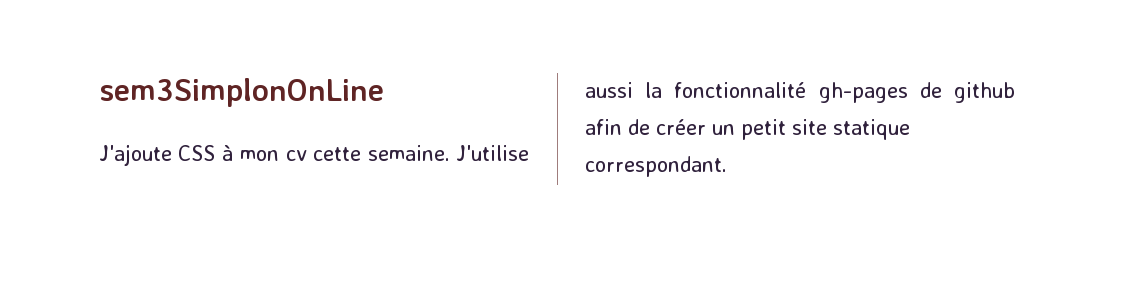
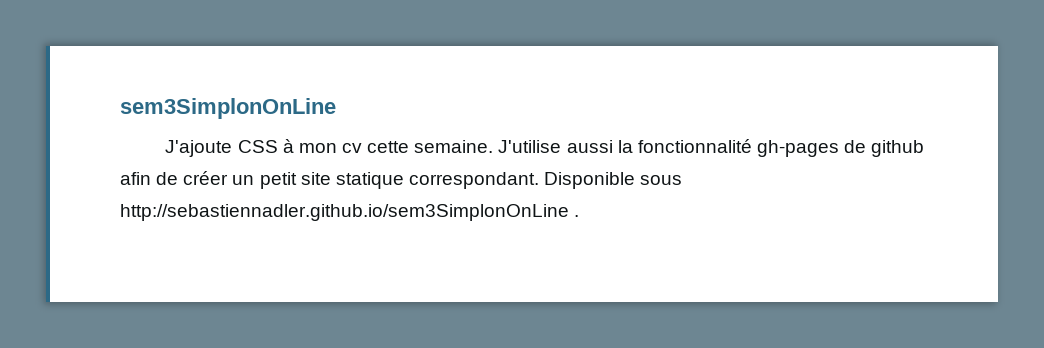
+ Disponible sous http://sebastiennadler.github.io/sem3SimplonOnLine .

